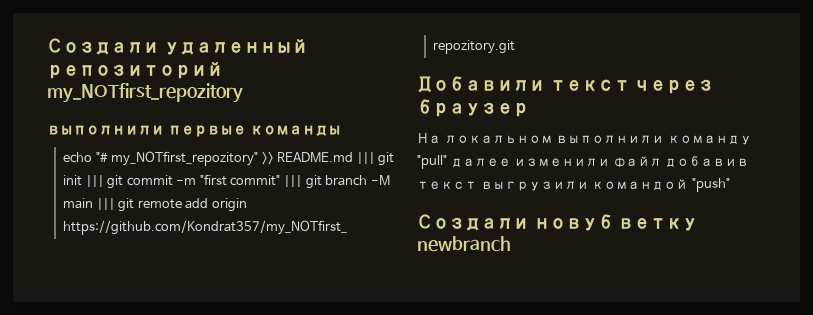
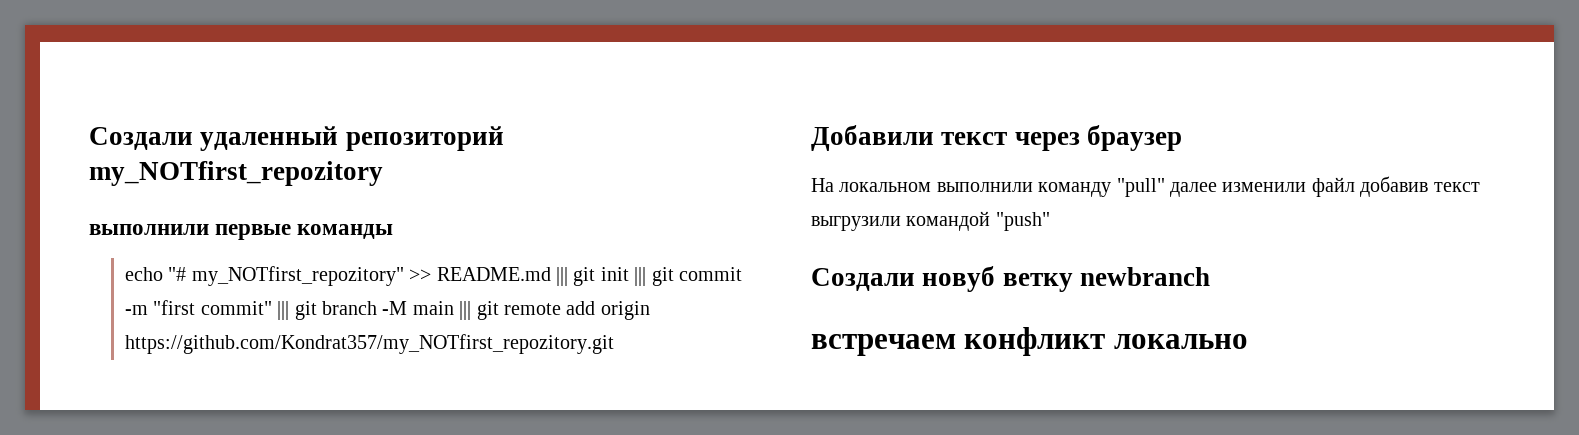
+ встречаем конфликт локально

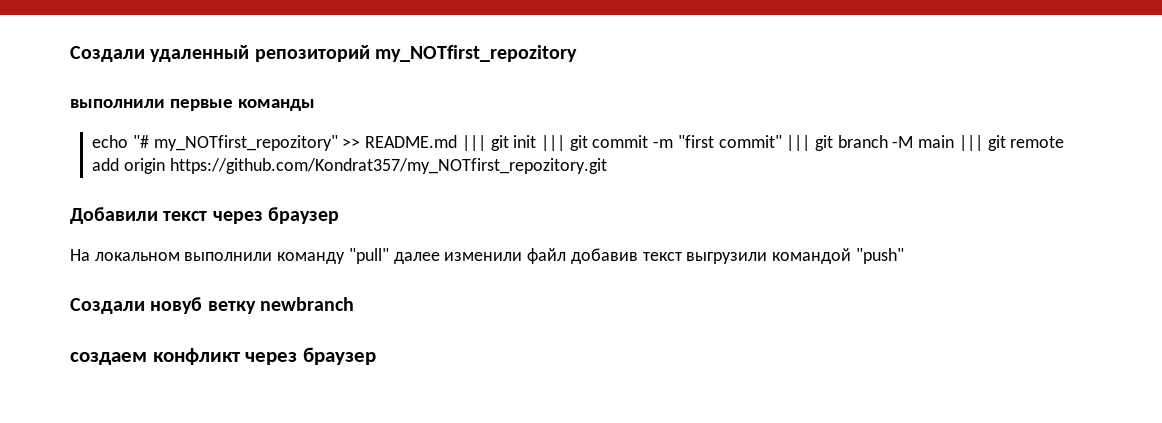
- встречаем конфликт локально
+ создаем конфликт через браузер

